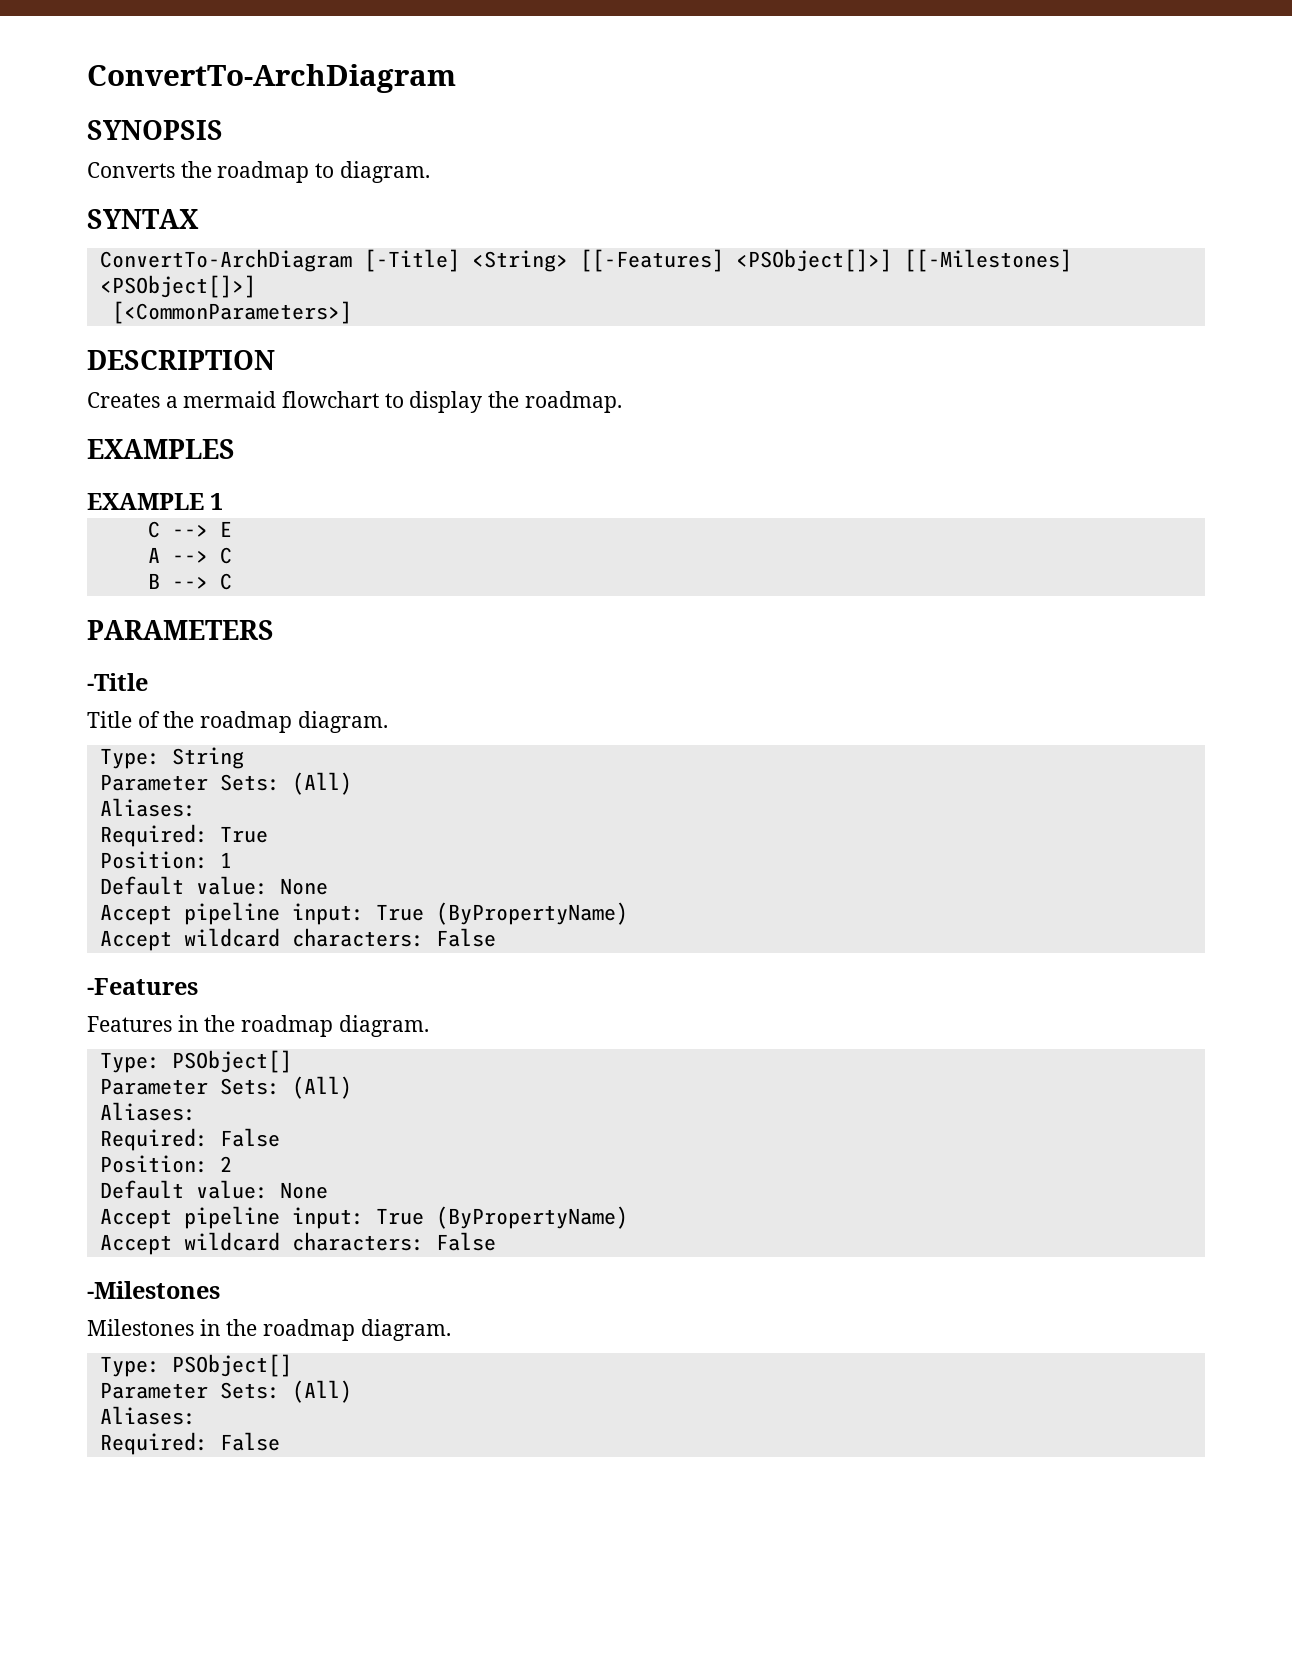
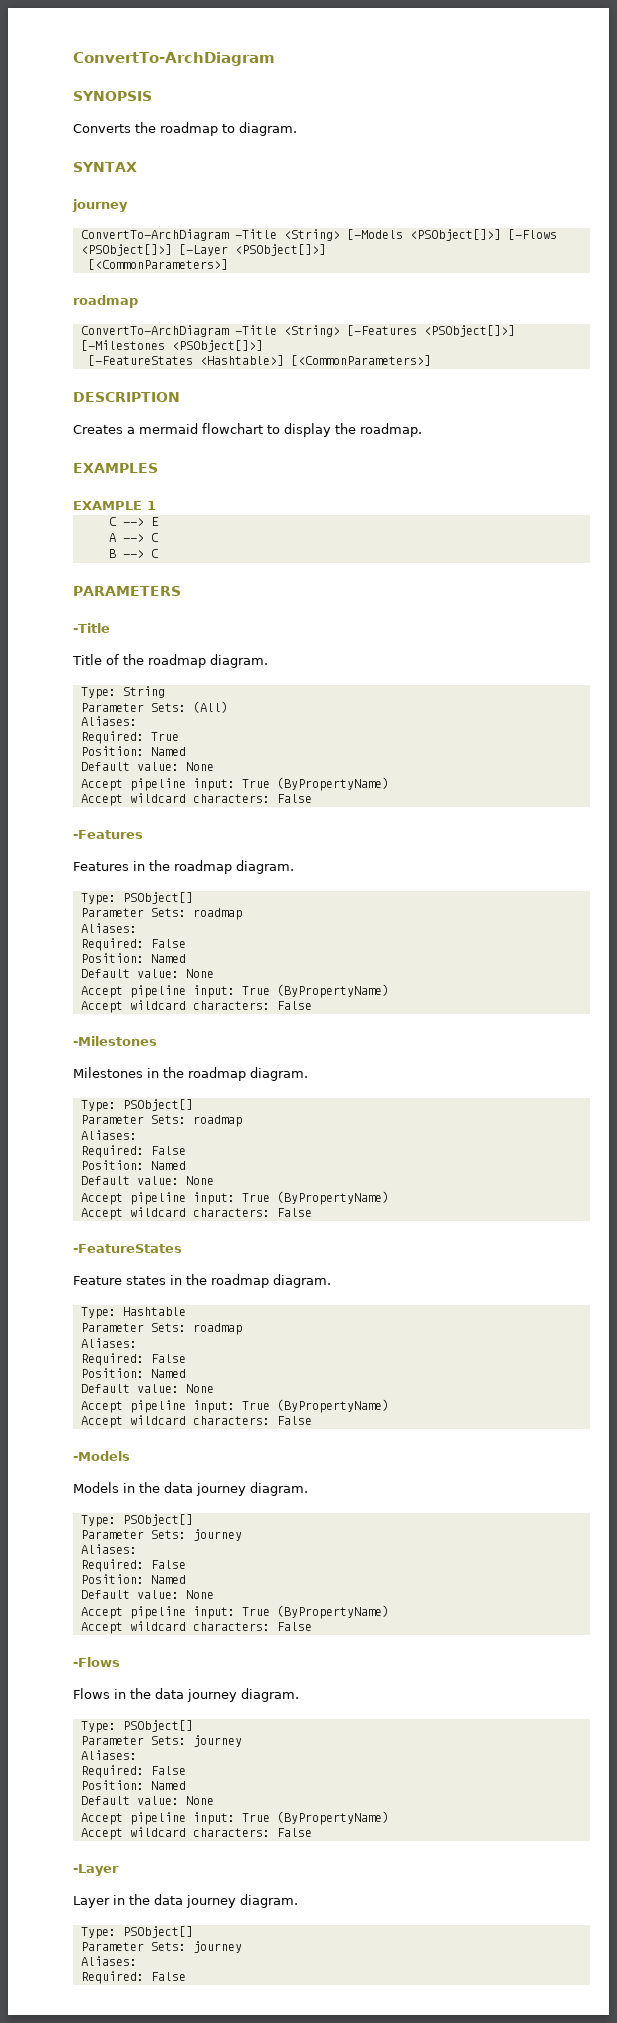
  SYNTAX
- ConvertTo-ArchDiagram [-Title] <String> [[-Features] <PSObject[]>] [[-Milestones] <PSObject[]>]
+ journey
+ ConvertTo-ArchDiagram -Title <String> [-Models <PSObject[]>] [-Flows <PSObject[]>] [-Layer <PSObject[]>]
  [<CommonParameters>]
+ roadmap
+ ConvertTo-ArchDiagram -Title <String> [-Features <PSObject[]>] [-Milestones <PSObject[]>]
+ [-FeatureStates <Hashtable>] [<CommonParameters>]
  Required: True
- Position: 1
+ Position: Named
  Features in the roadmap diagram.
  Type: PSObject[]
- Parameter Sets: (All)
+ Parameter Sets: roadmap
  Aliases:
  Required: False
- Position: 2
+ Position: Named
  Milestones in the roadmap diagram.
  Type: PSObject[]
- Parameter Sets: (All)
+ Parameter Sets: roadmap
+ Aliases:
+ Required: False
+ Position: Named
+ Default value: None
+ Accept pipeline input: True (ByPropertyName)
+ Accept wildcard characters: False
+ -FeatureStates
+ Feature states in the roadmap diagram.
+ Type: Hashtable
+ Parameter Sets: roadmap
+ Aliases:
+ Required: False
+ Position: Named
+ Default value: None
+ Accept pipeline input: True (ByPropertyName)
+ Accept wildcard characters: False
+ -Models
+ Models in the data journey diagram.
+ Type: PSObject[]
+ Parameter Sets: journey
+ Aliases:
+ Required: False
+ Position: Named
+ Default value: None
+ Accept pipeline input: True (ByPropertyName)
+ Accept wildcard characters: False
+ -Flows
+ Flows in the data journey diagram.
+ Type: PSObject[]
+ Parameter Sets: journey
+ Aliases:
+ Required: False
+ Position: Named
+ Default value: None
+ Accept pipeline input: True (ByPropertyName)
+ Accept wildcard characters: False
+ -Layer
+ Layer in the data journey diagram.
+ Type: PSObject[]
+ Parameter Sets: journey

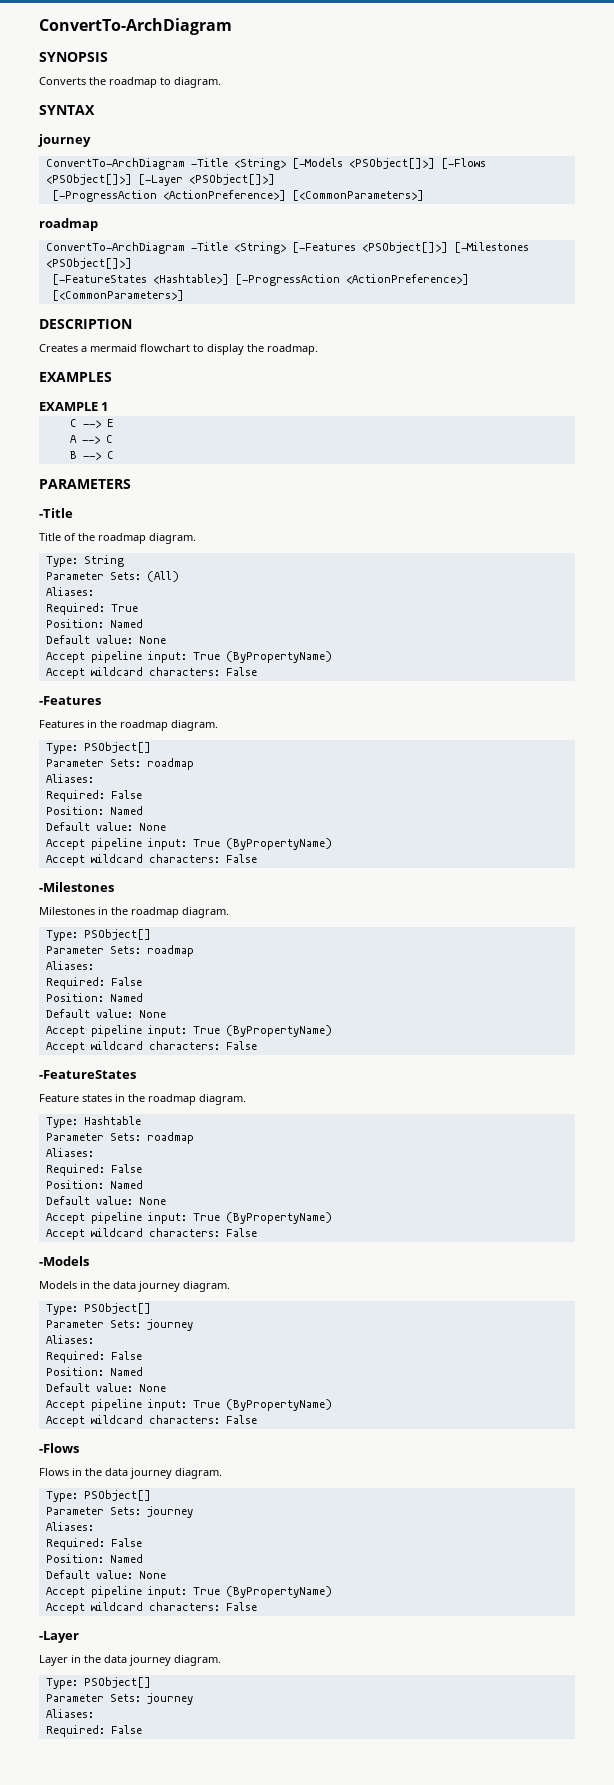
  ConvertTo-ArchDiagram -Title <String> [-Models <PSObject[]>] [-Flows <PSObject[]>] [-Layer <PSObject[]>]
- [<CommonParameters>]
+ [-ProgressAction <ActionPreference>] [<CommonParameters>]
- [-FeatureStates <Hashtable>] [<CommonParameters>]
+ [-FeatureStates <Hashtable>] [-ProgressAction <ActionPreference>] [<CommonParameters>]

